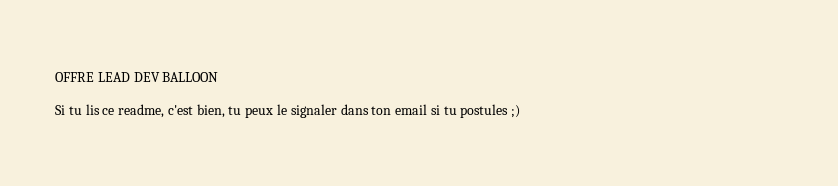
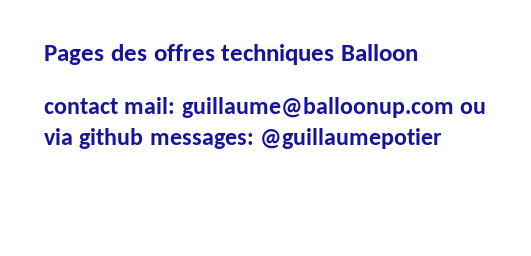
- OFFRE LEAD DEV BALLOON
- Si tu lis ce readme, c'est bien, tu peux le signaler dans ton email si tu postules ;)
+ Pages des offres techniques Balloon
+ contact mail: guillaume@balloonup.com ou via github messages: @guillaumepotier

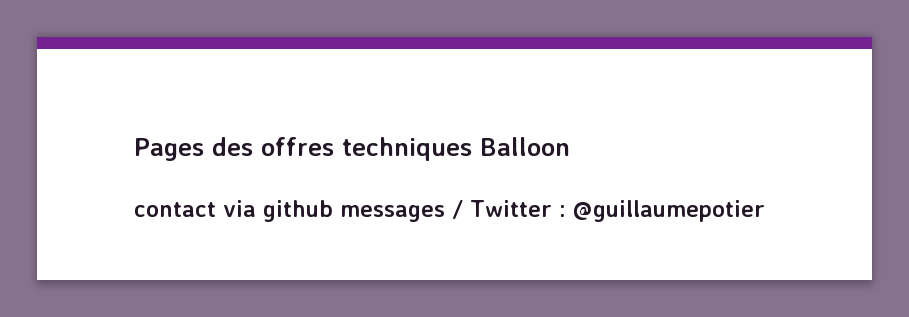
- contact mail: guillaume@balloonup.com ou via github messages: @guillaumepotier
+ contact via github messages / Twitter : @guillaumepotier

